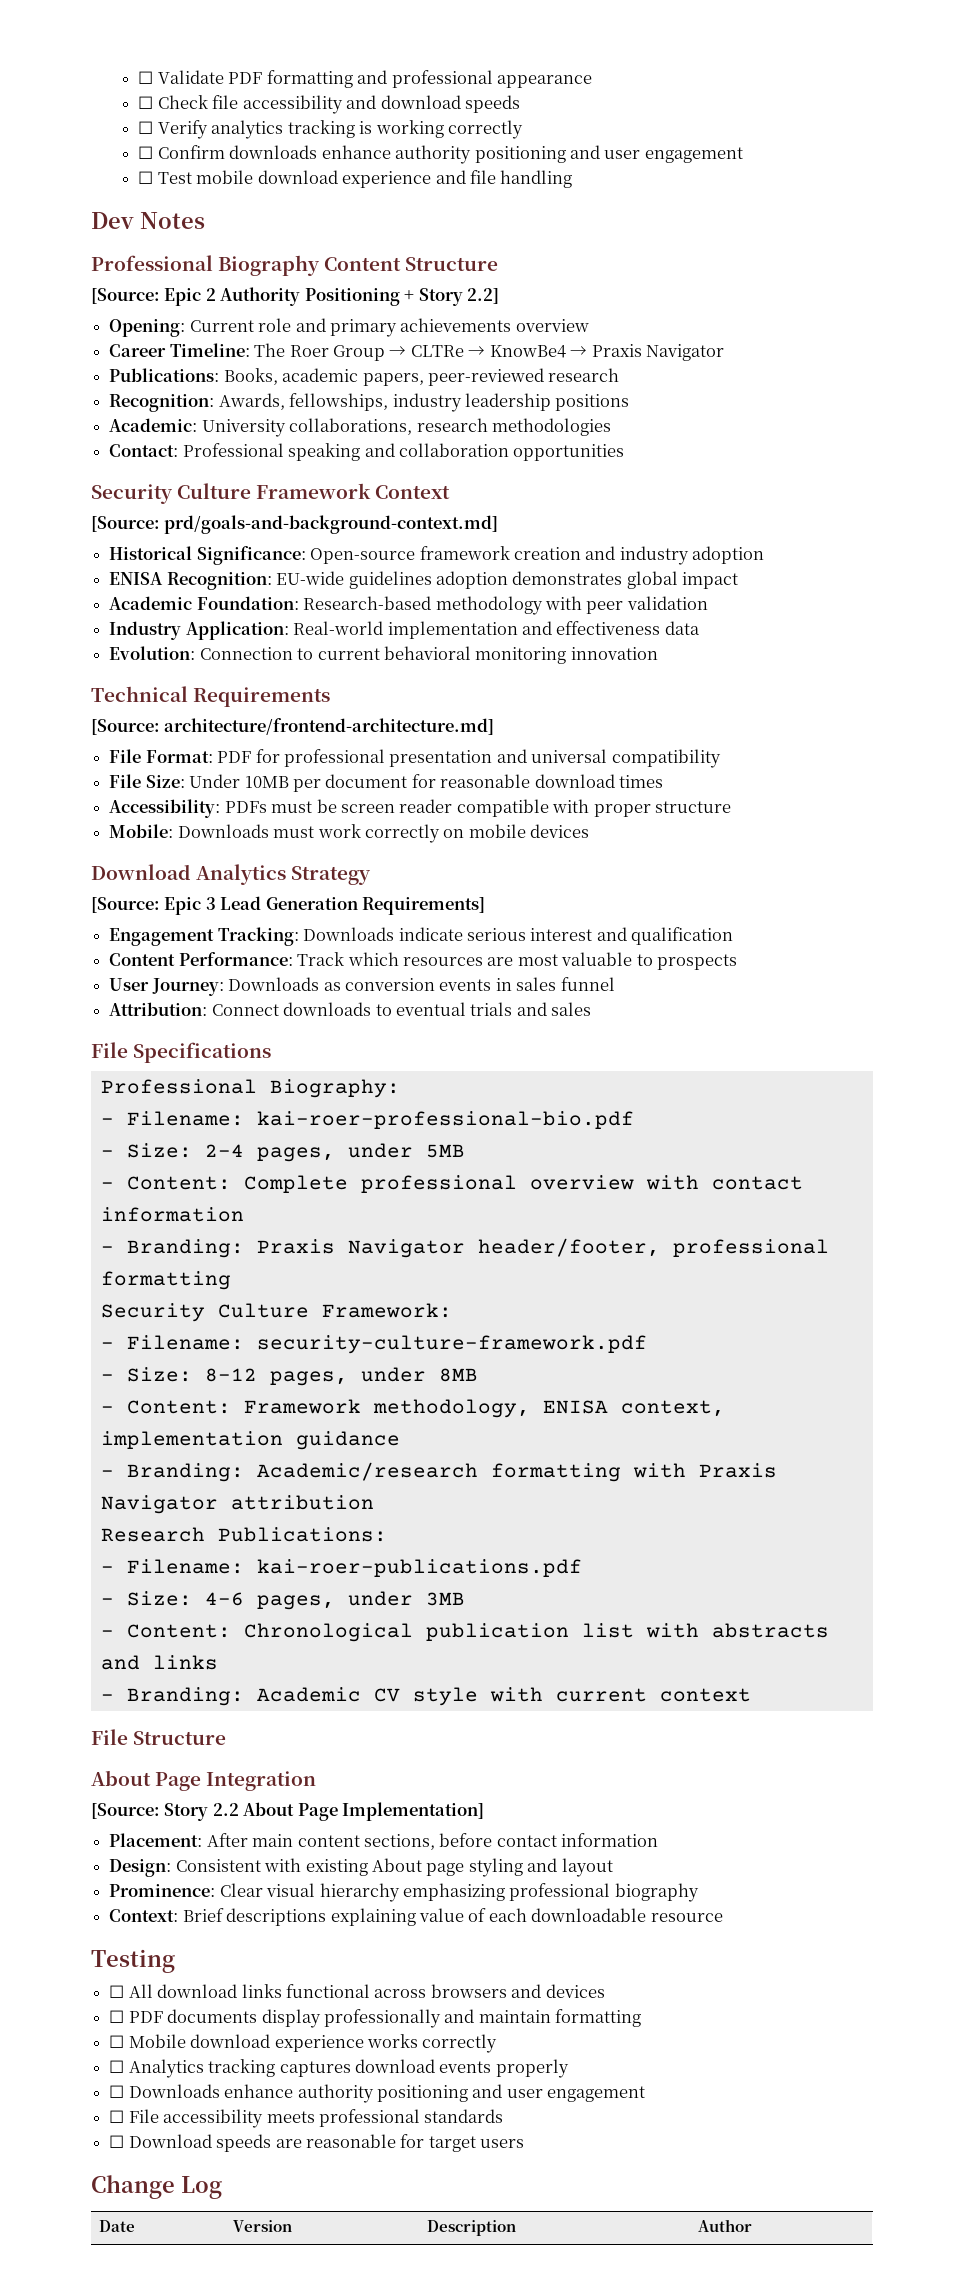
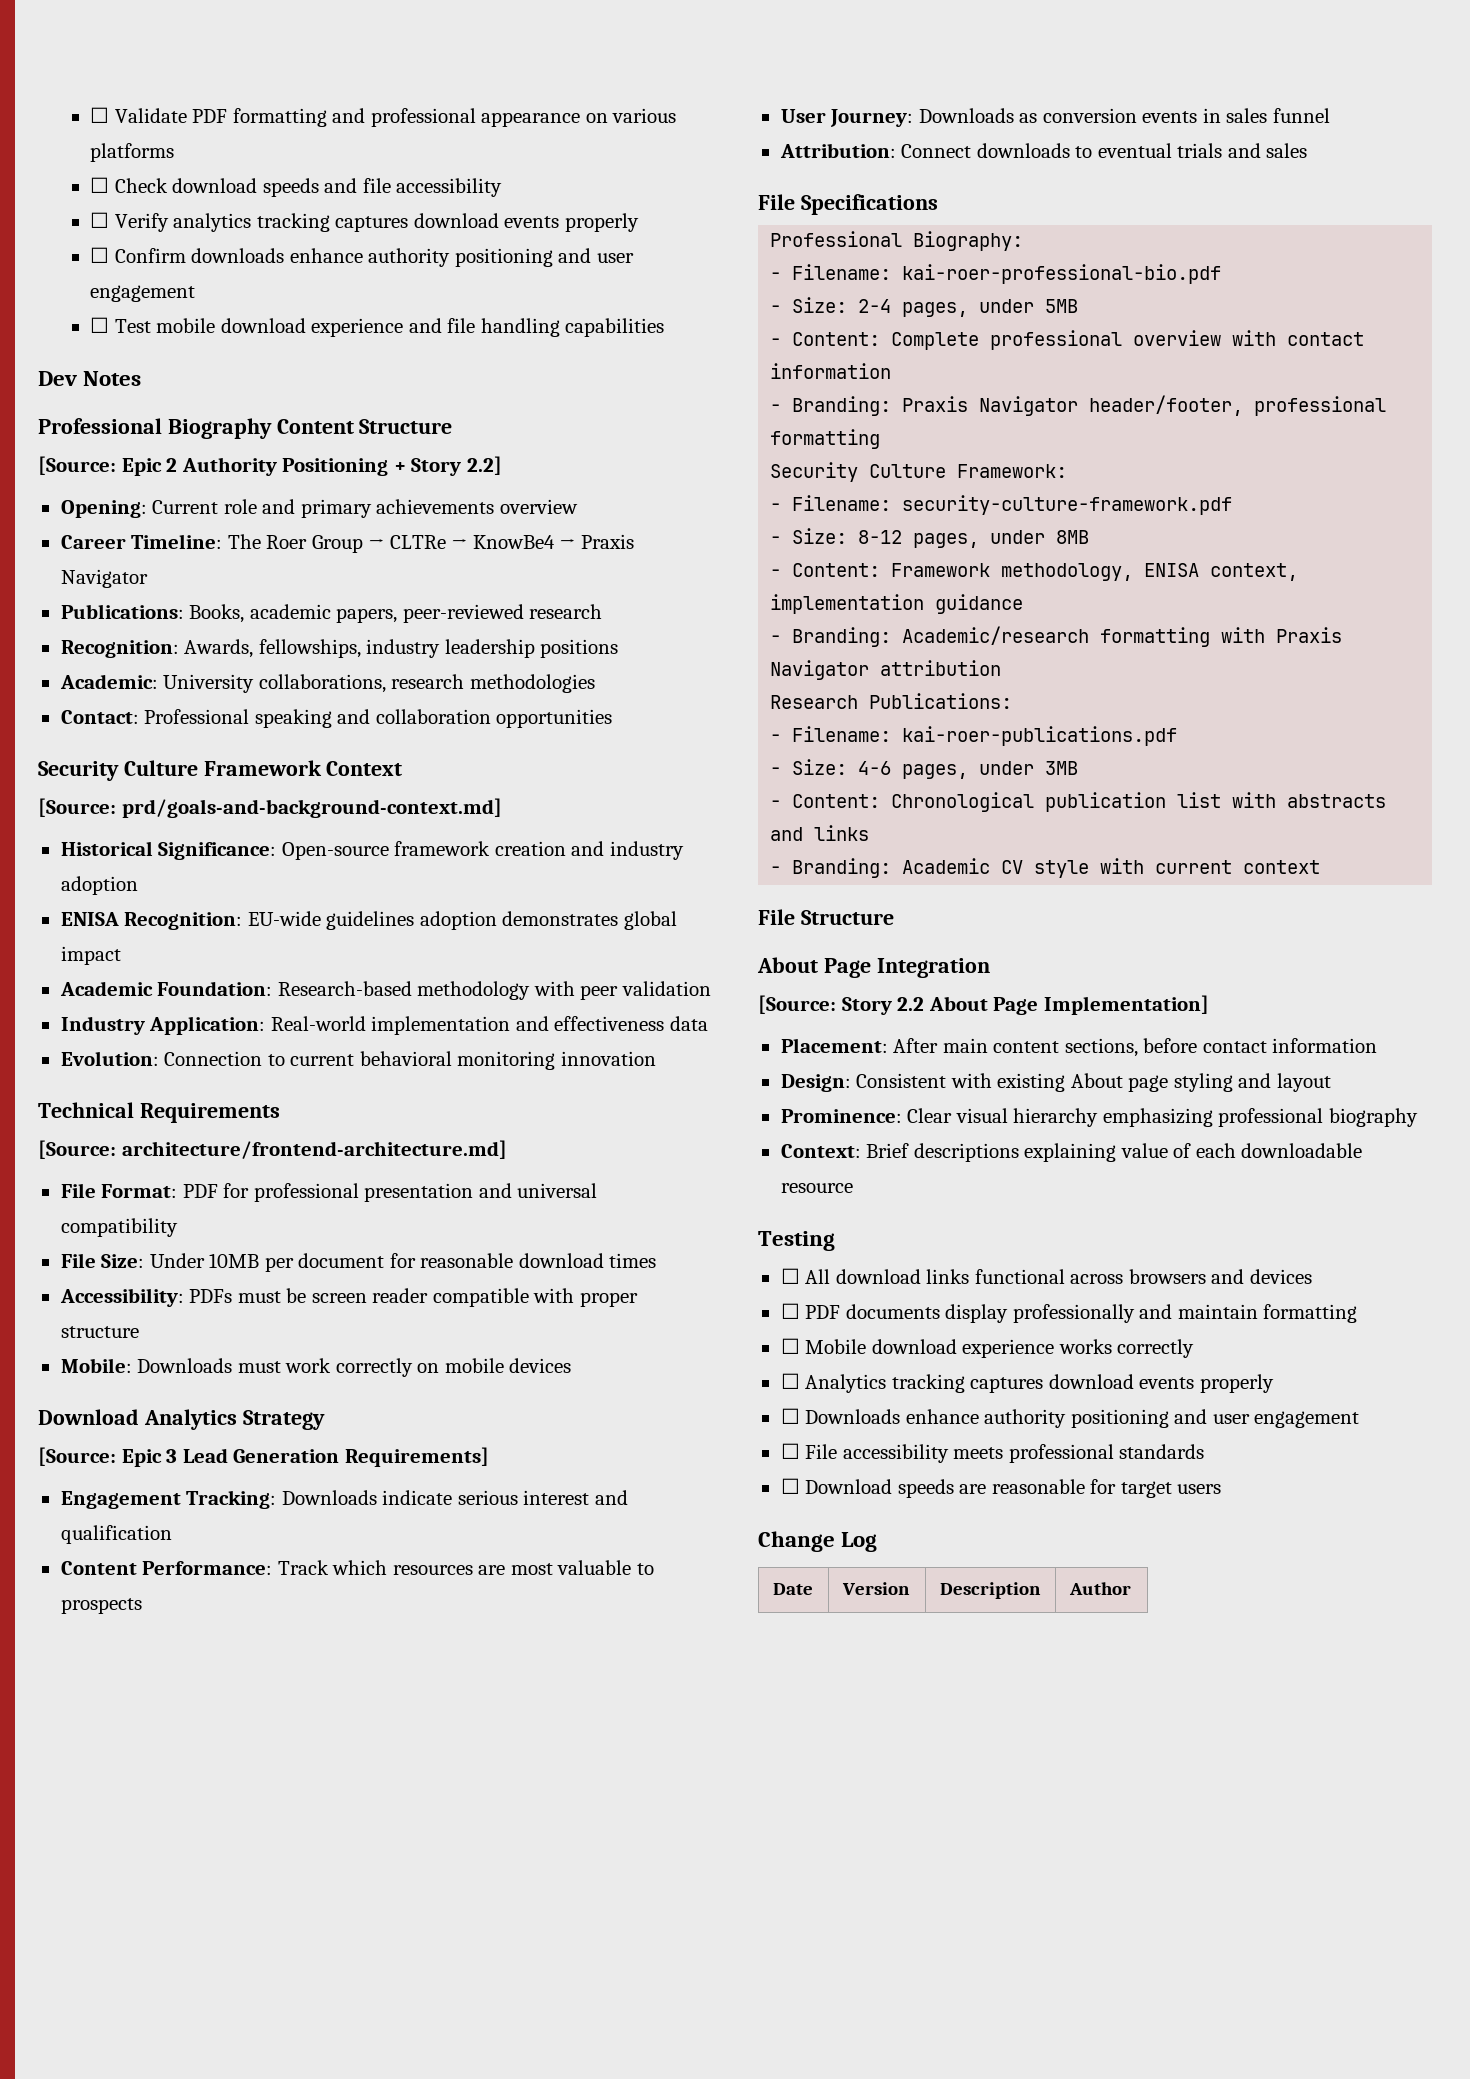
- ☐ Validate PDF formatting and professional appearance
+ ☐ Validate PDF formatting and professional appearance on various platforms
- ☐ Check file accessibility and download speeds
+ ☐ Check download speeds and file accessibility
- ☐ Verify analytics tracking is working correctly
+ ☐ Verify analytics tracking captures download events properly
- ☐ Test mobile download experience and file handling
+ ☐ Test mobile download experience and file handling capabilities

